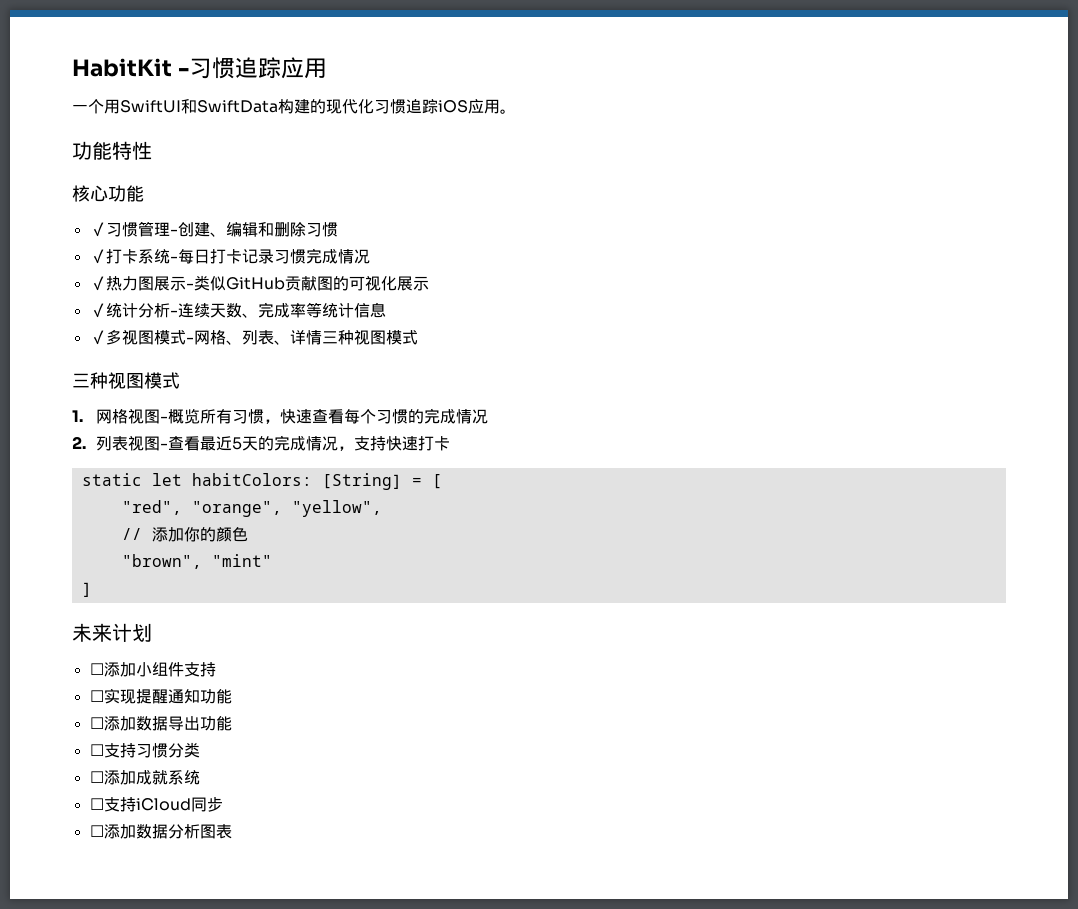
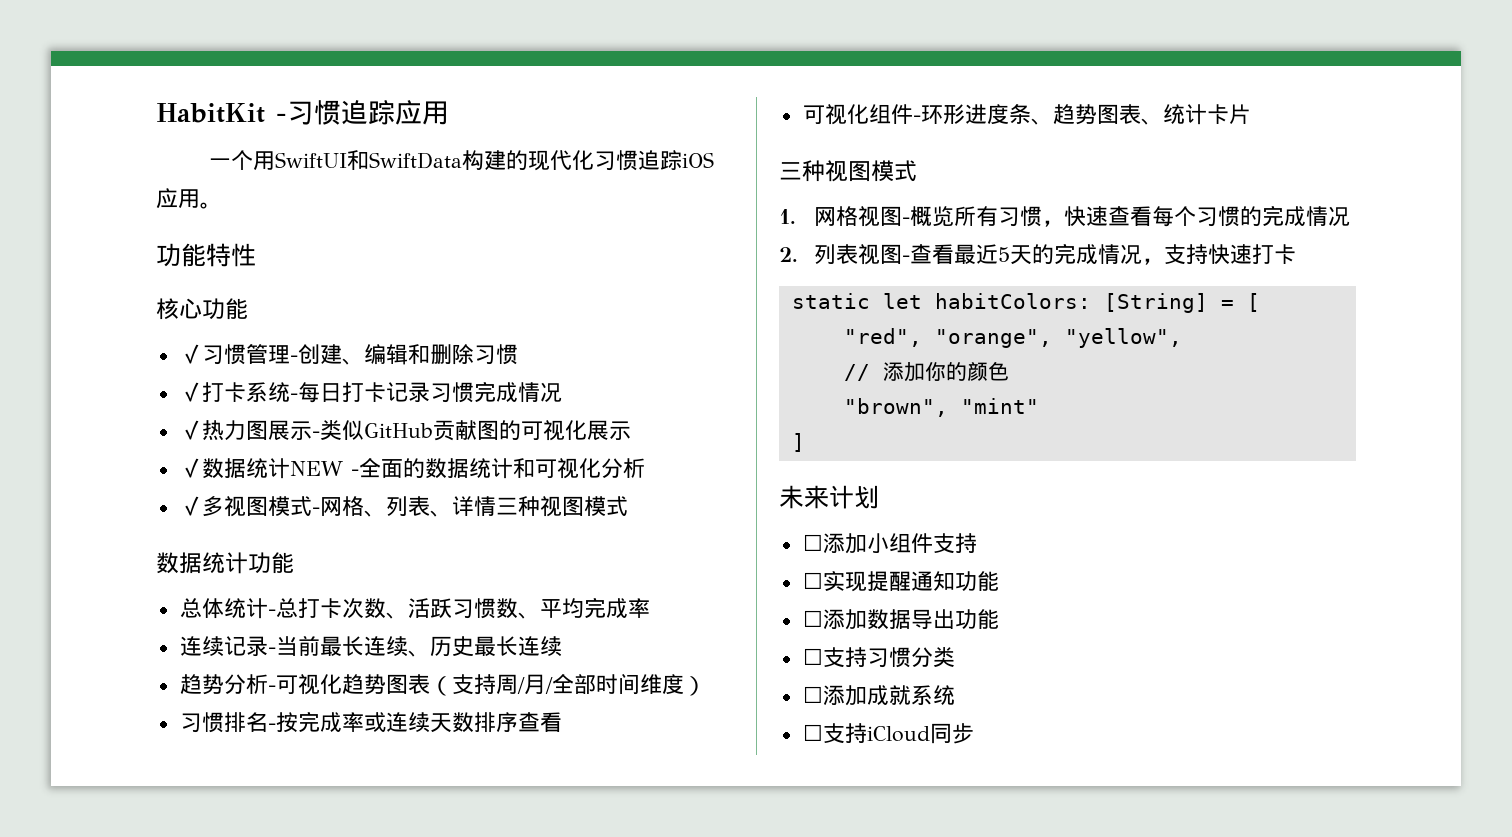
- ✓统计分析-连续天数、完成率等统计信息
+ ✓数据统计NEW -全面的数据统计和可视化分析
+ 数据统计功能
+ 总体统计-总打卡次数、活跃习惯数、平均完成率
+ 连续记录-当前最长连续、历史最长连续
+ 趋势分析-可视化趋势图表（支持周/月/全部时间维度）
+ 习惯排名-按完成率或连续天数排序查看
+ 可视化组件-环形进度条、趋势图表、统计卡片
- ☐添加数据分析图表

